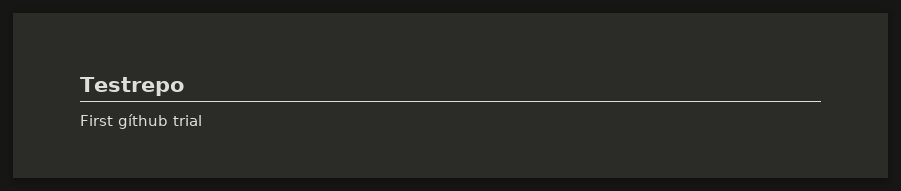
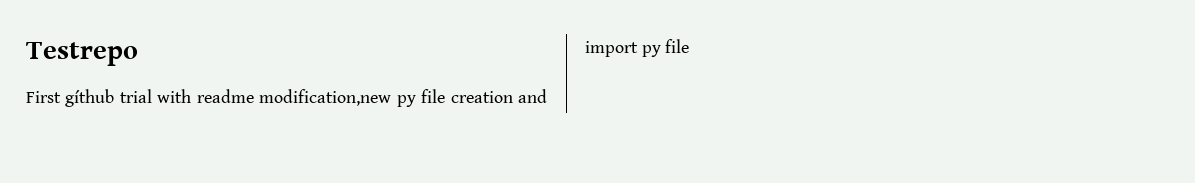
- First gíthub trial
+ First gíthub trial with readme modification,new py file creation and import py file

